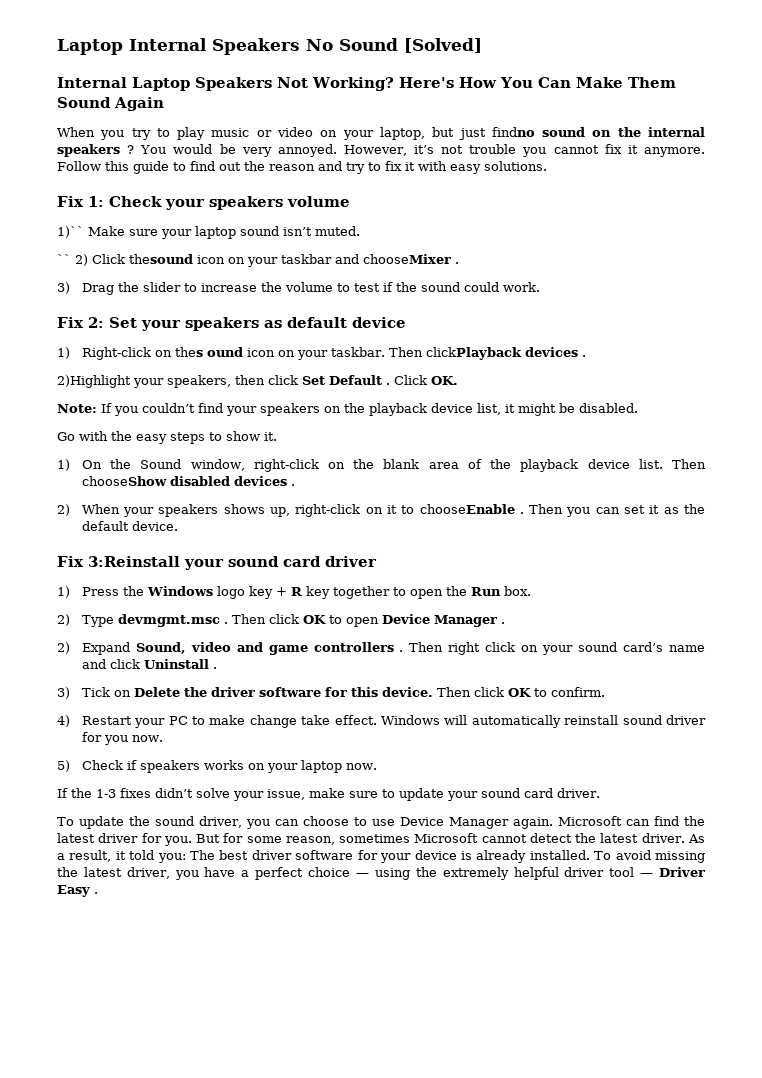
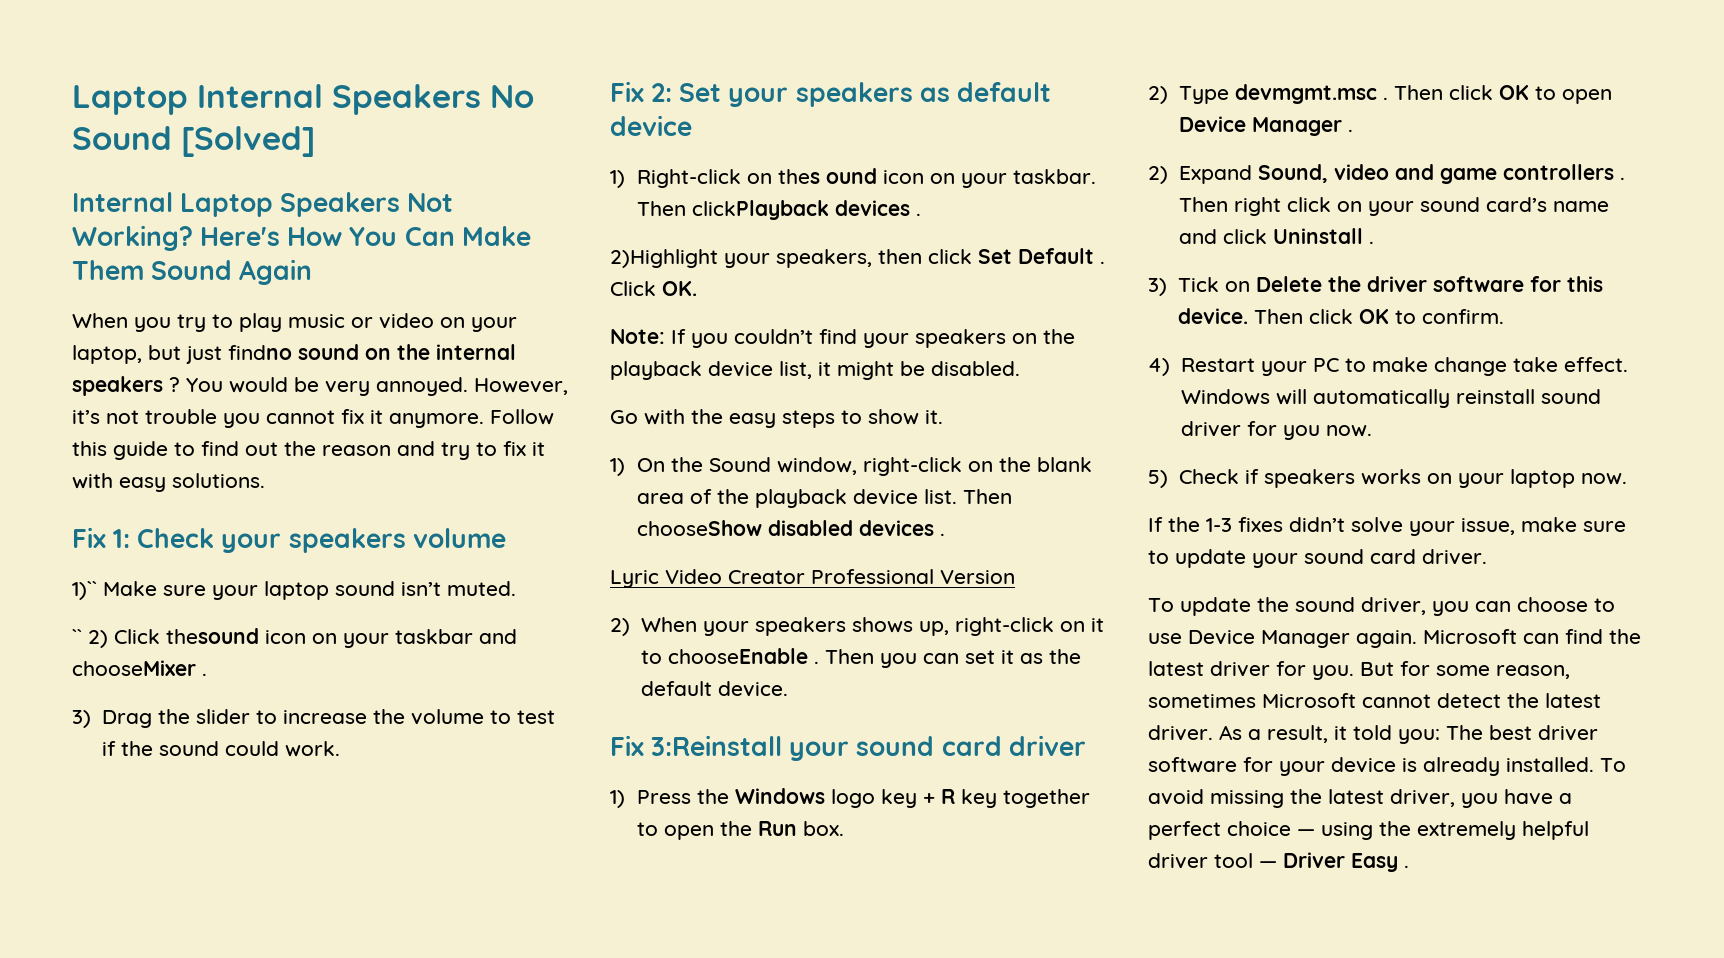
+ Lyric Video Creator Professional Version

